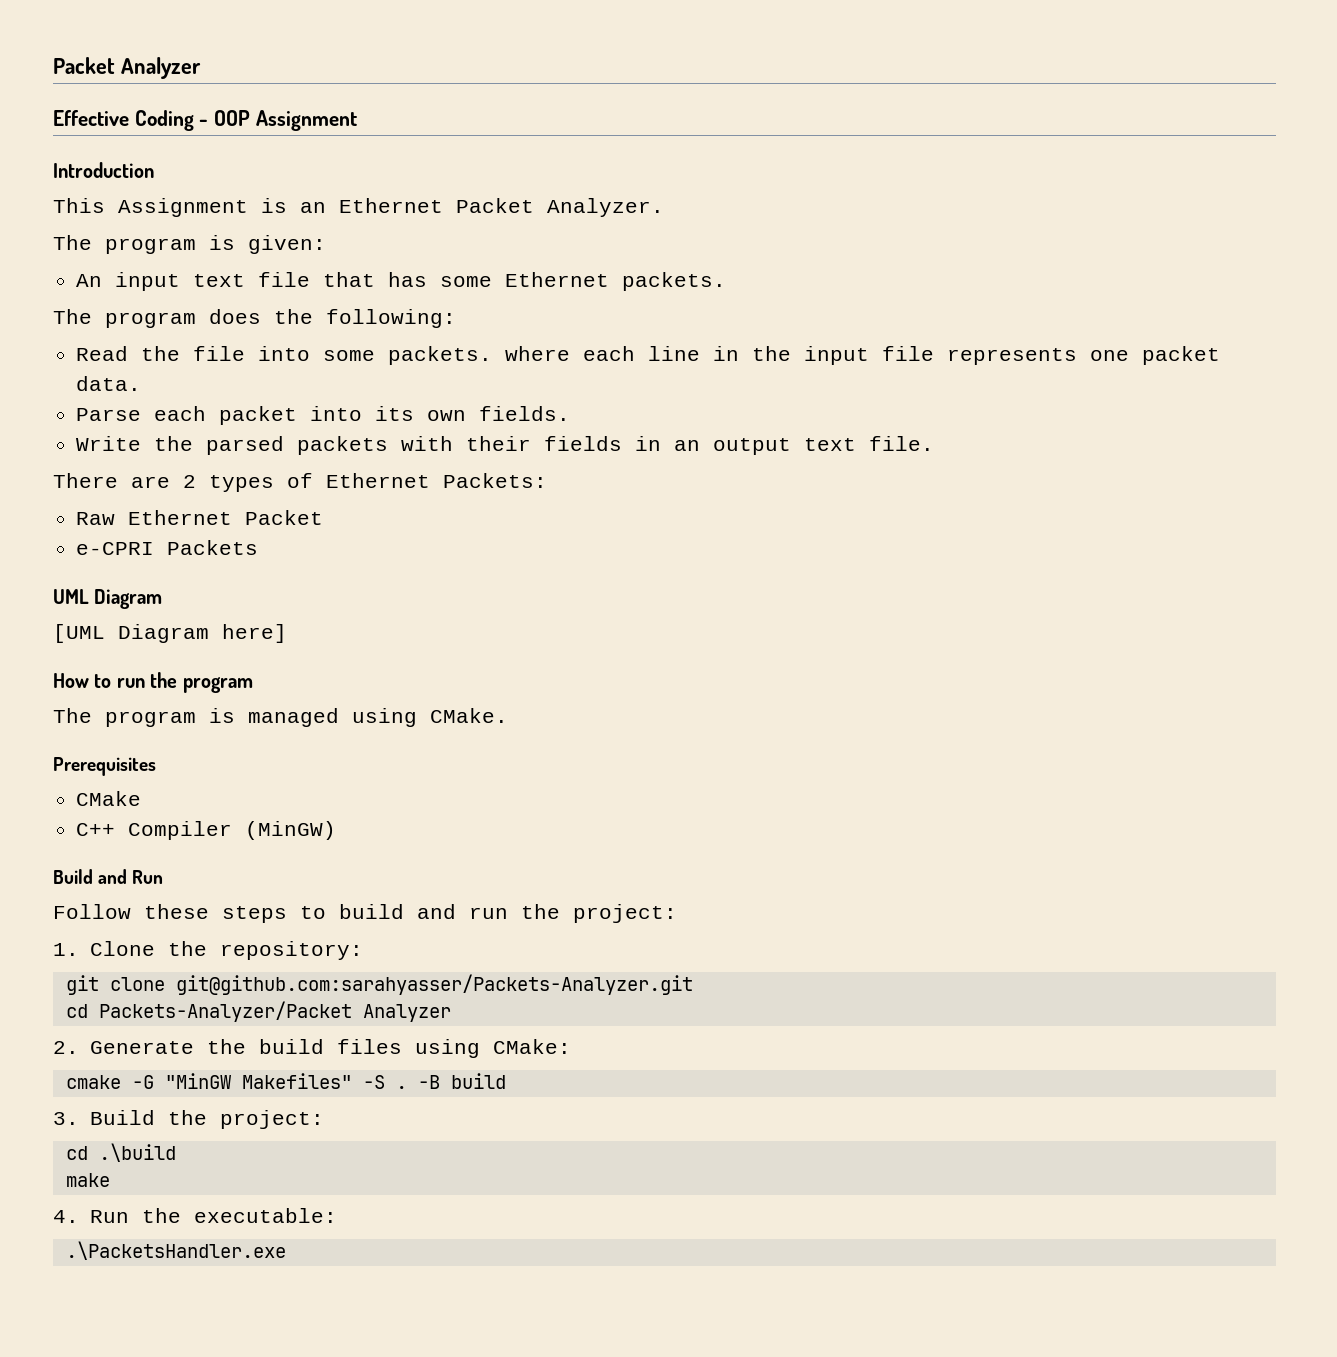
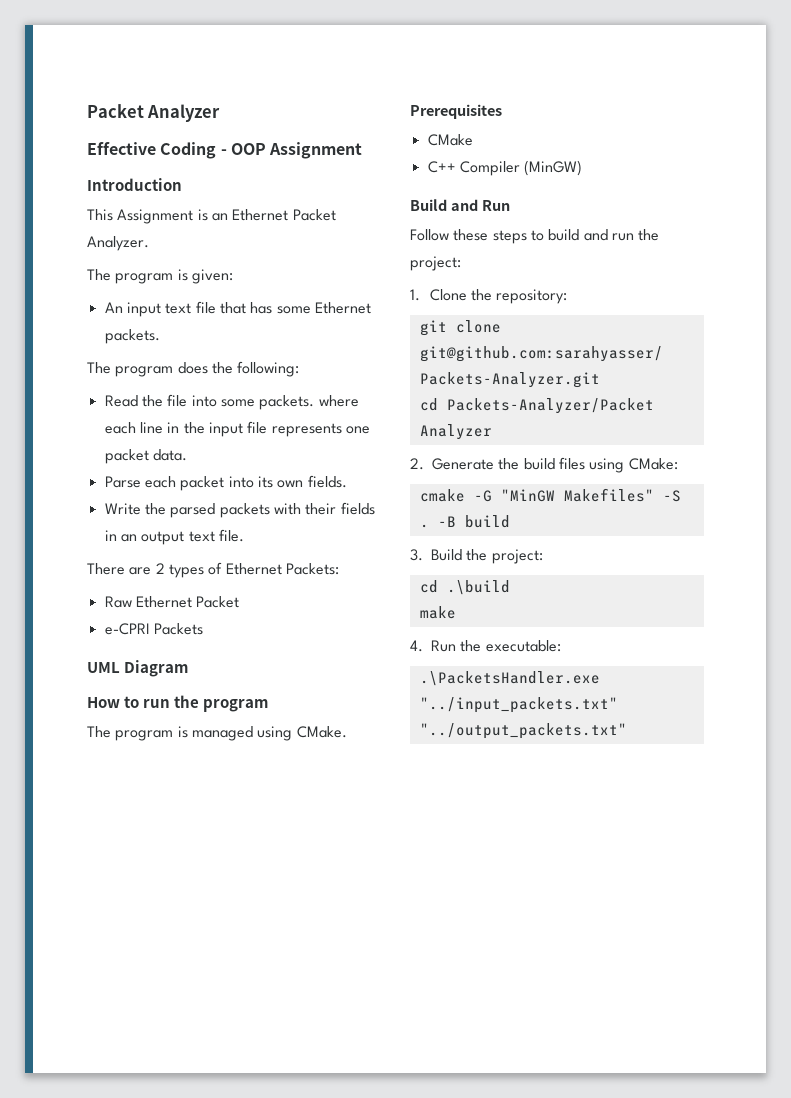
- [UML Diagram here]
- .\PacketsHandler.exe
+ .\PacketsHandler.exe "../input_packets.txt" "../output_packets.txt"

